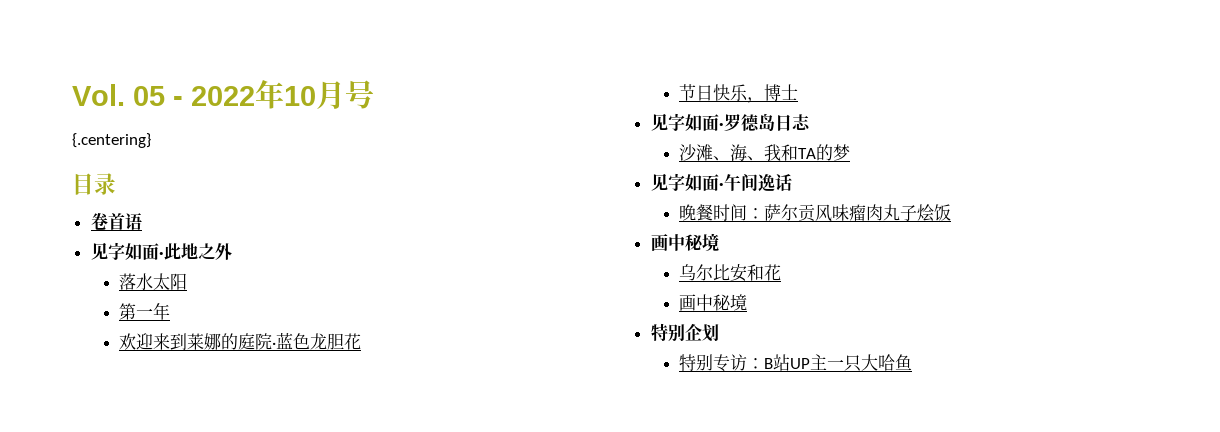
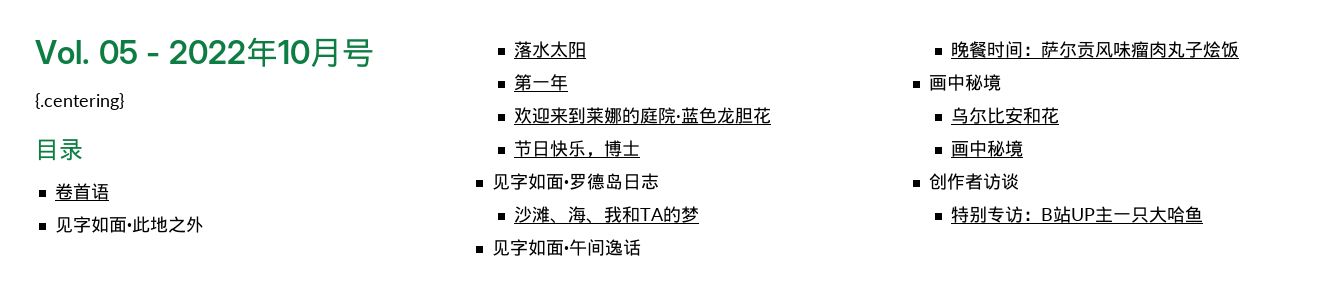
- 特别企划
+ 创作者访谈

